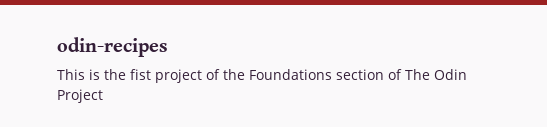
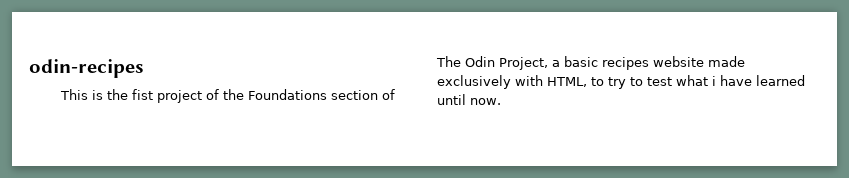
- This is the fist project of the Foundations section of The Odin Project
+ This is the fist project of the Foundations section of The Odin Project, a basic recipes website made exclusively with HTML, to try to test what i have learned until now.

